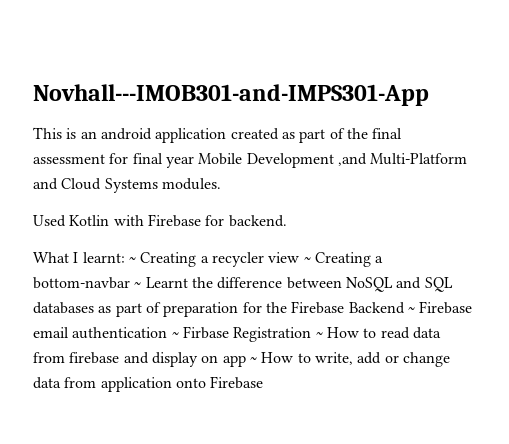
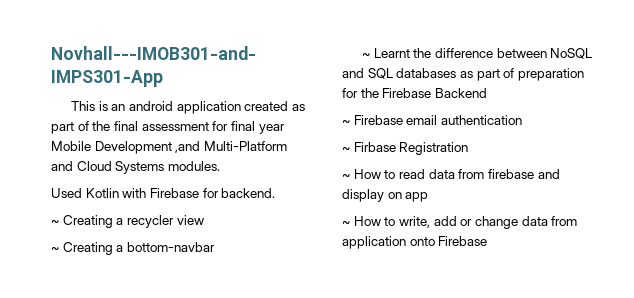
- What I learnt: ~ Creating a recycler view ~ Creating a bottom-navbar ~ Learnt the difference between NoSQL and SQL databases as part of preparation for the Firebase Backend ~ Firebase email authentication ~ Firbase Registration ~ How to read data from firebase and display on app ~ How to write, add or change data from application onto Firebase
+ ~ Creating a recycler view
+ ~ Creating a bottom-navbar
+ ~ Learnt the difference between NoSQL and SQL databases as part of preparation for the Firebase Backend
+ ~ Firebase email authentication
+ ~ Firbase Registration
+ ~ How to read data from firebase and display on app
+ ~ How to write, add or change data from application onto Firebase

